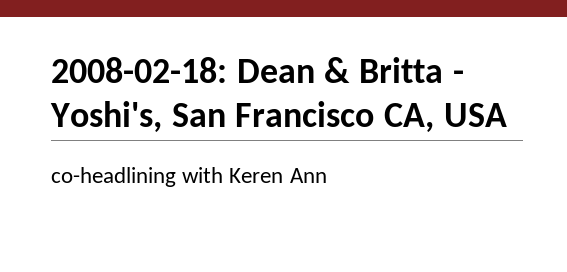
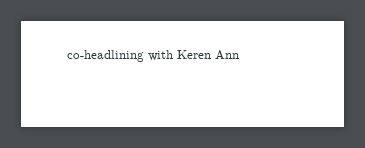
- 2008-02-18: Dean & Britta - Yoshi's, San Francisco CA, USA

